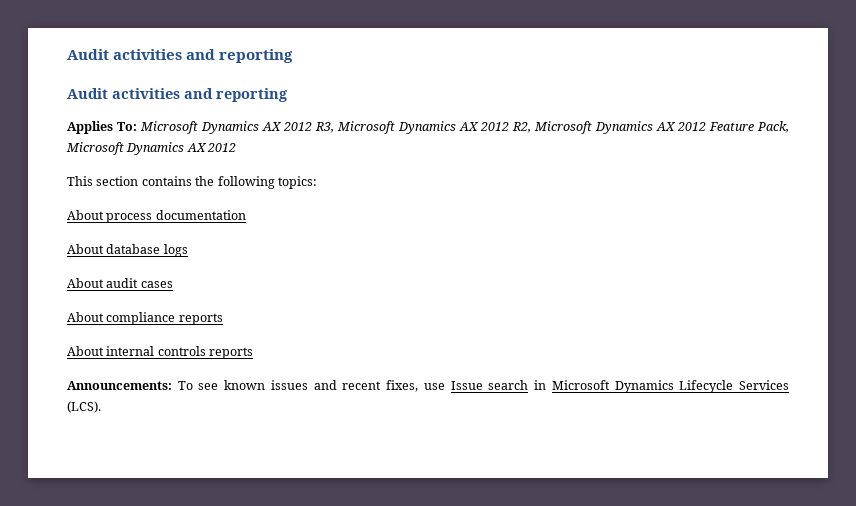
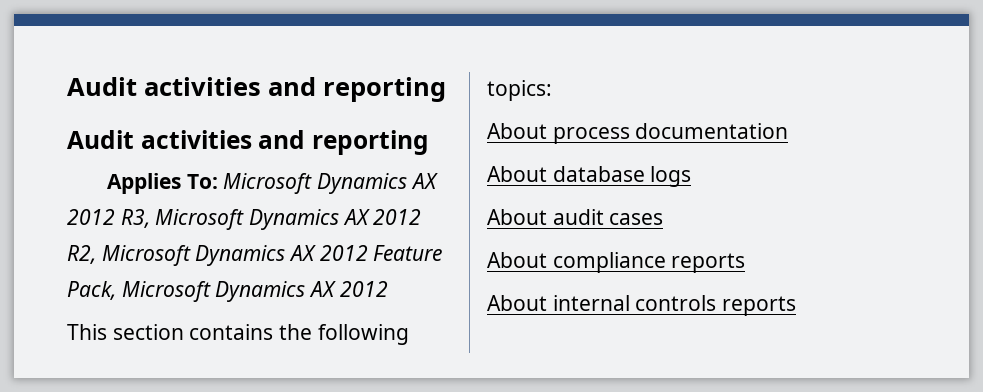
- Announcements: To see known issues and recent fixes, use Issue search in Microsoft Dynamics Lifecycle Services (LCS).

